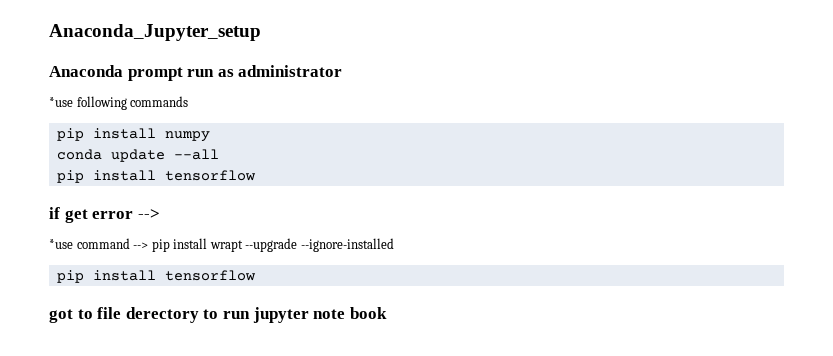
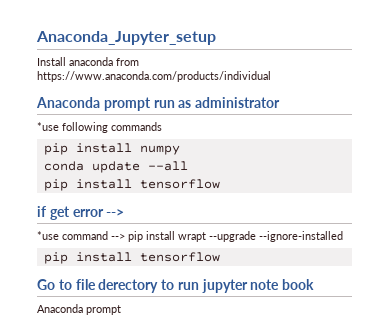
+ Install anaconda from https://www.anaconda.com/products/individual
- got to file derectory to run jupyter note book
+ Go to file derectory to run jupyter note book
+ Anaconda prompt

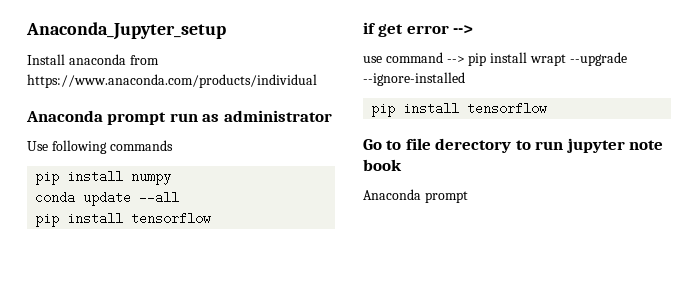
- *use following commands
+ Use following commands
- *use command --> pip install wrapt --upgrade --ignore-installed
+ use command --> pip install wrapt --upgrade --ignore-installed

